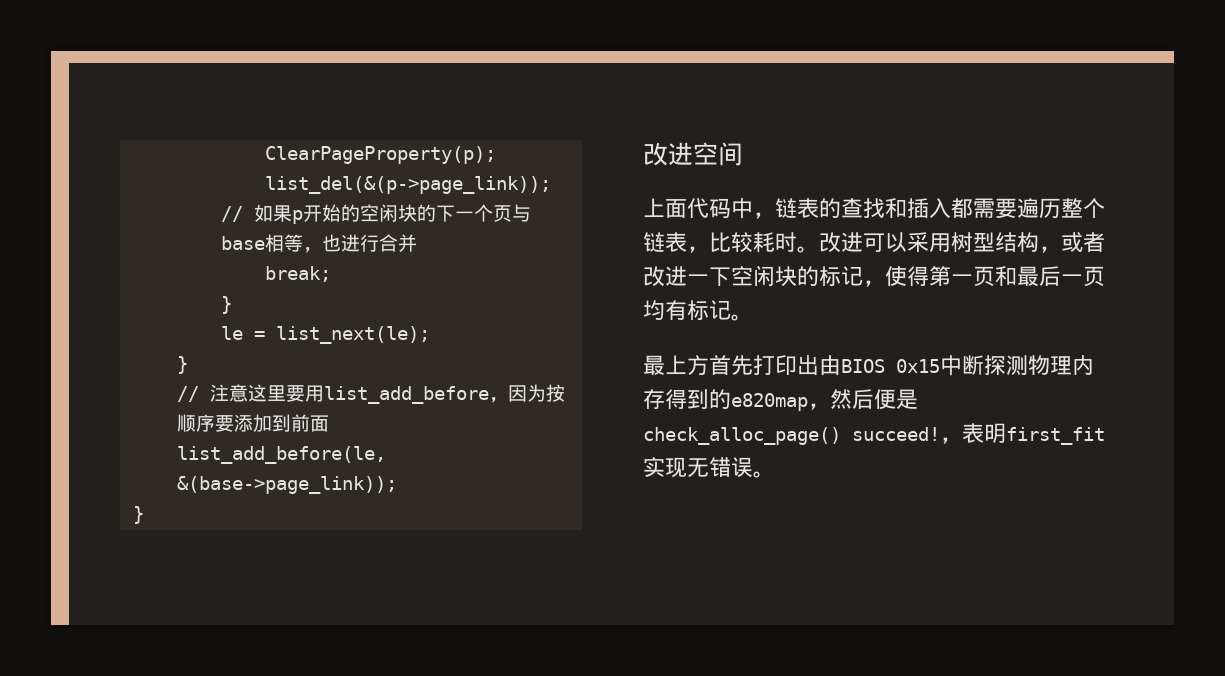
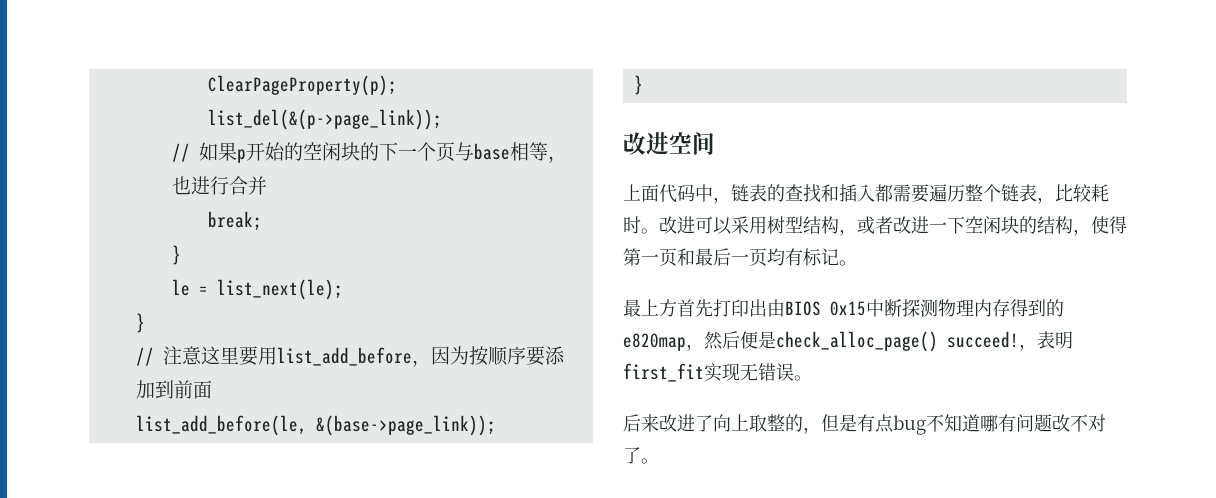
- 改进可以采用树型结构，或者改进一下空闲块的标记，使得第一页和最后一页均有标记。
+ 改进可以采用树型结构，或者改进一下空闲块的结构，使得第一页和最后一页均有标记。
+ 后来改进了向上取整的，但是有点bug不知道哪有问题改不对了。

